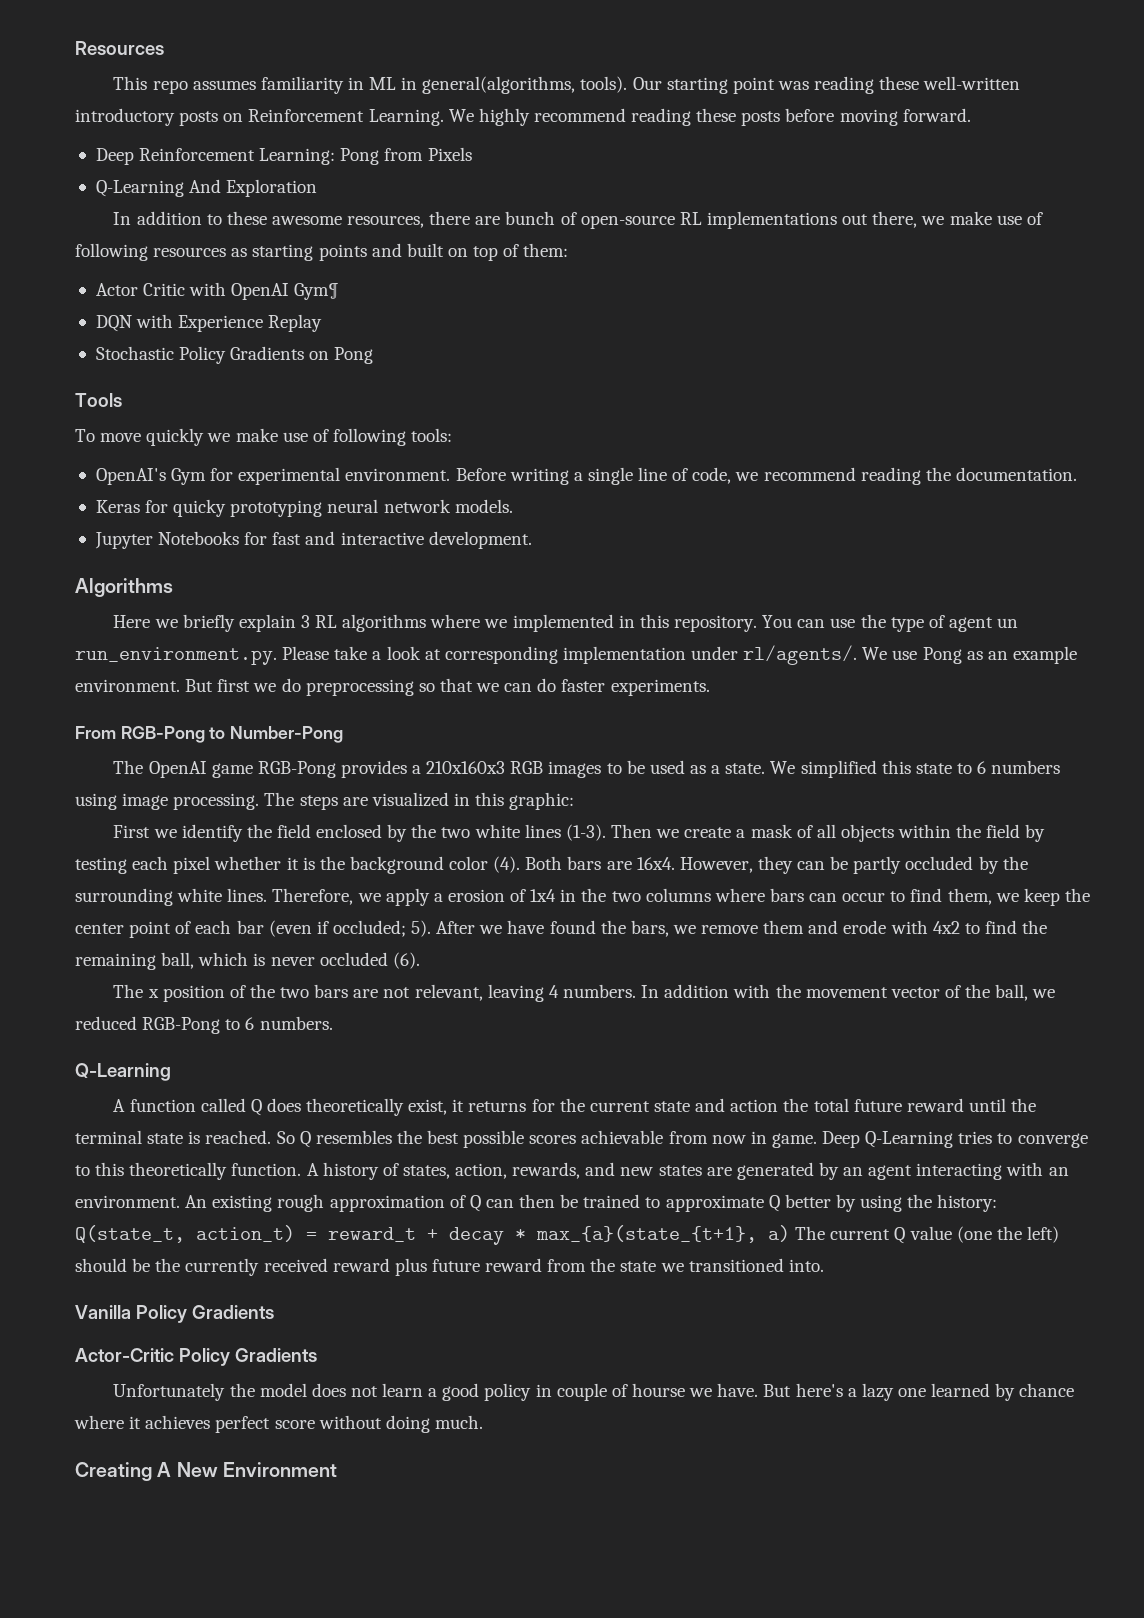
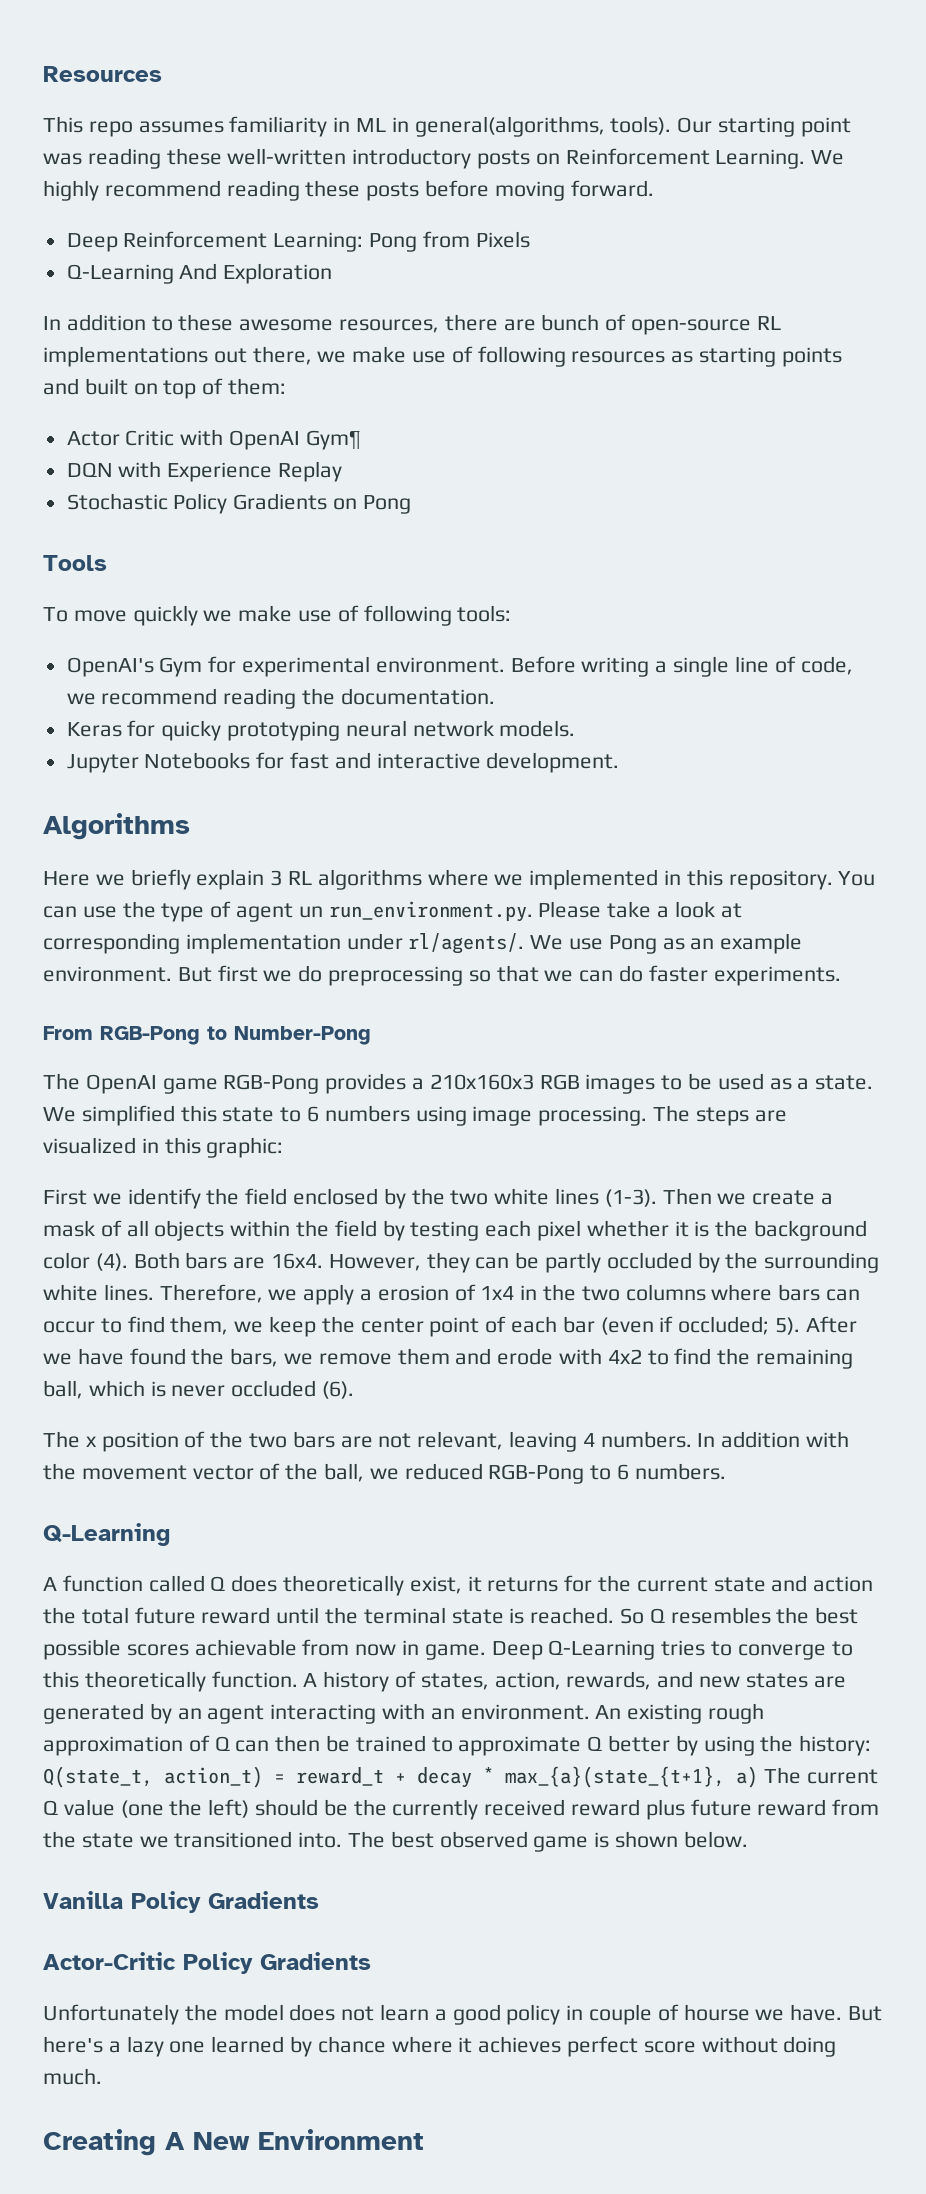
+ The best observed game is shown below.

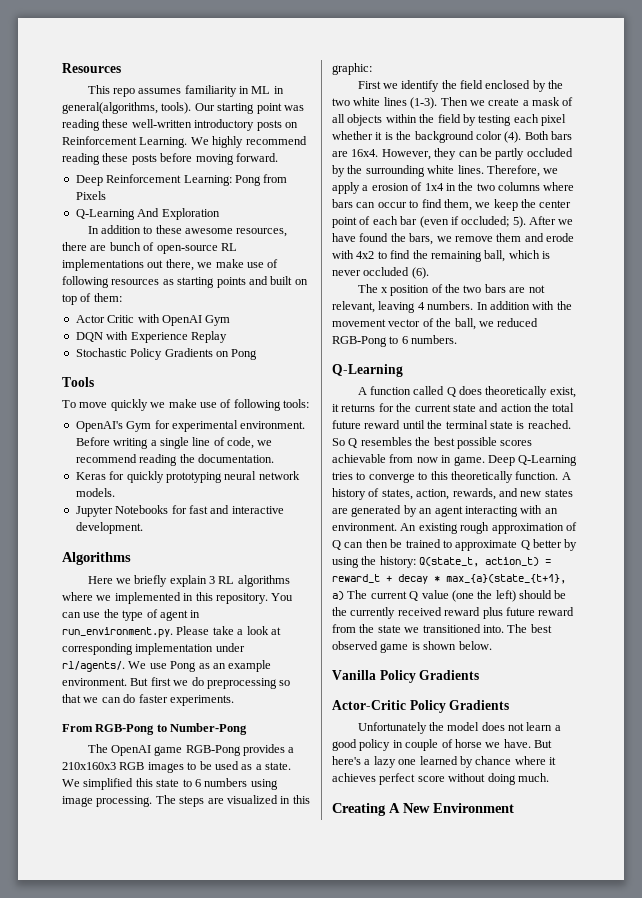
- Actor Critic with OpenAI Gym¶
+ Actor Critic with OpenAI Gym
- Keras for quicky prototyping neural network models.
+ Keras for quickly prototyping neural network models.
- You can use the type of agent un run_environment.py. Please take a look at corresponding implementation under rl/agents/.
+ You can use the type of agent in run_environment.py. Please take a look at corresponding implementation under rl/agents/.
- Unfortunately the model does not learn a good policy in couple of hourse we have.
+ Unfortunately the model does not learn a good policy in couple of horse we have.

